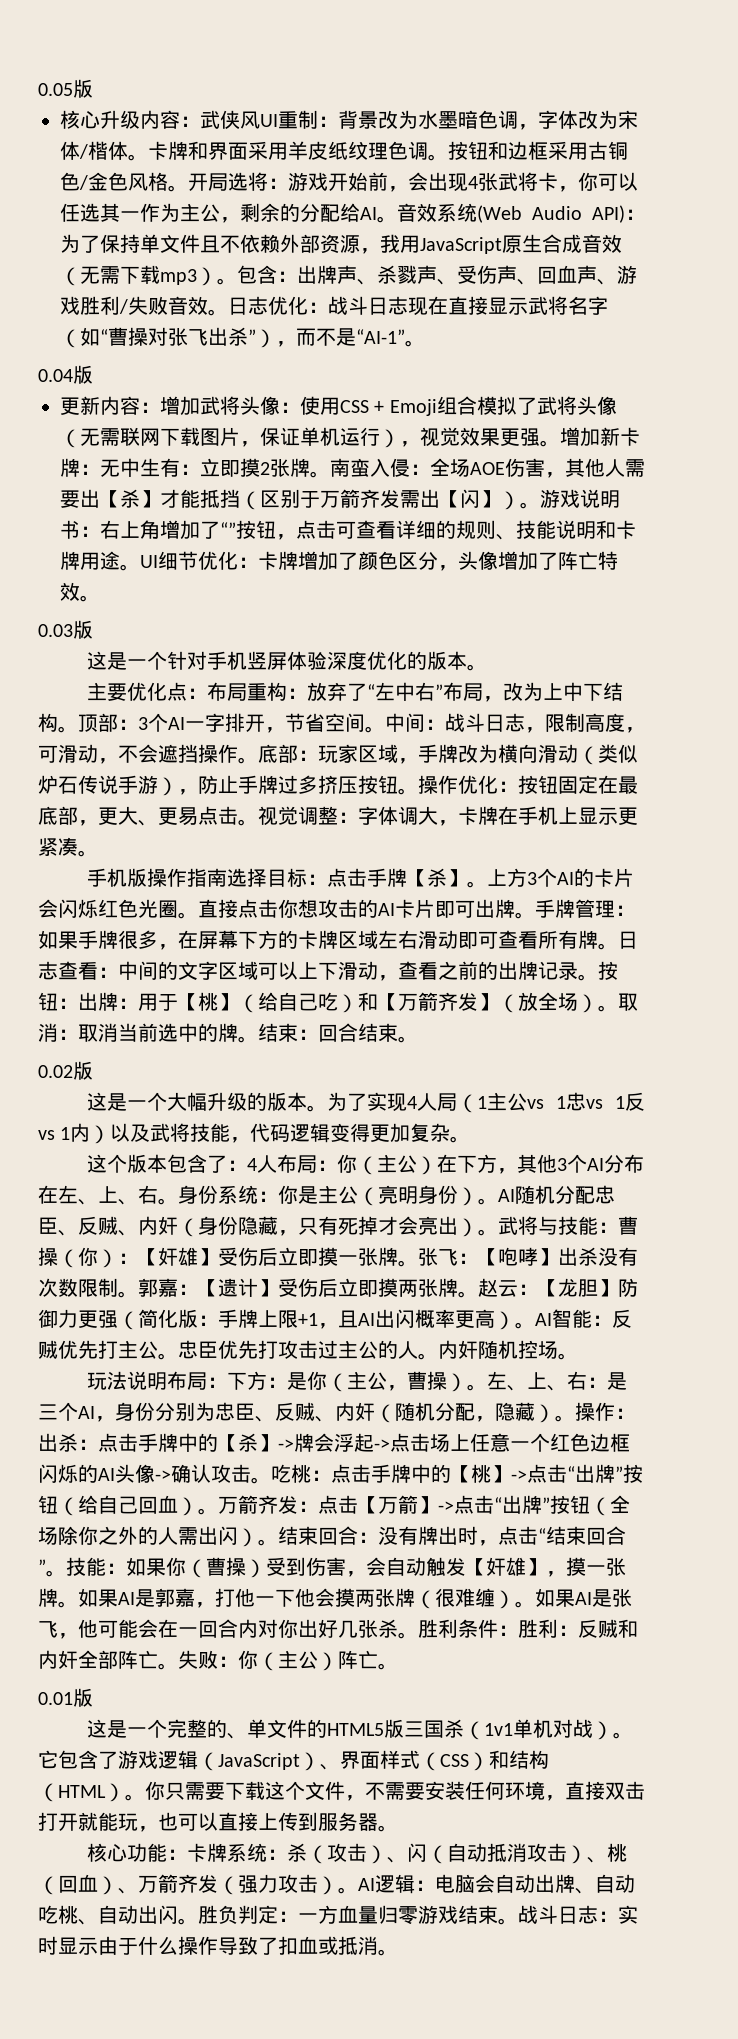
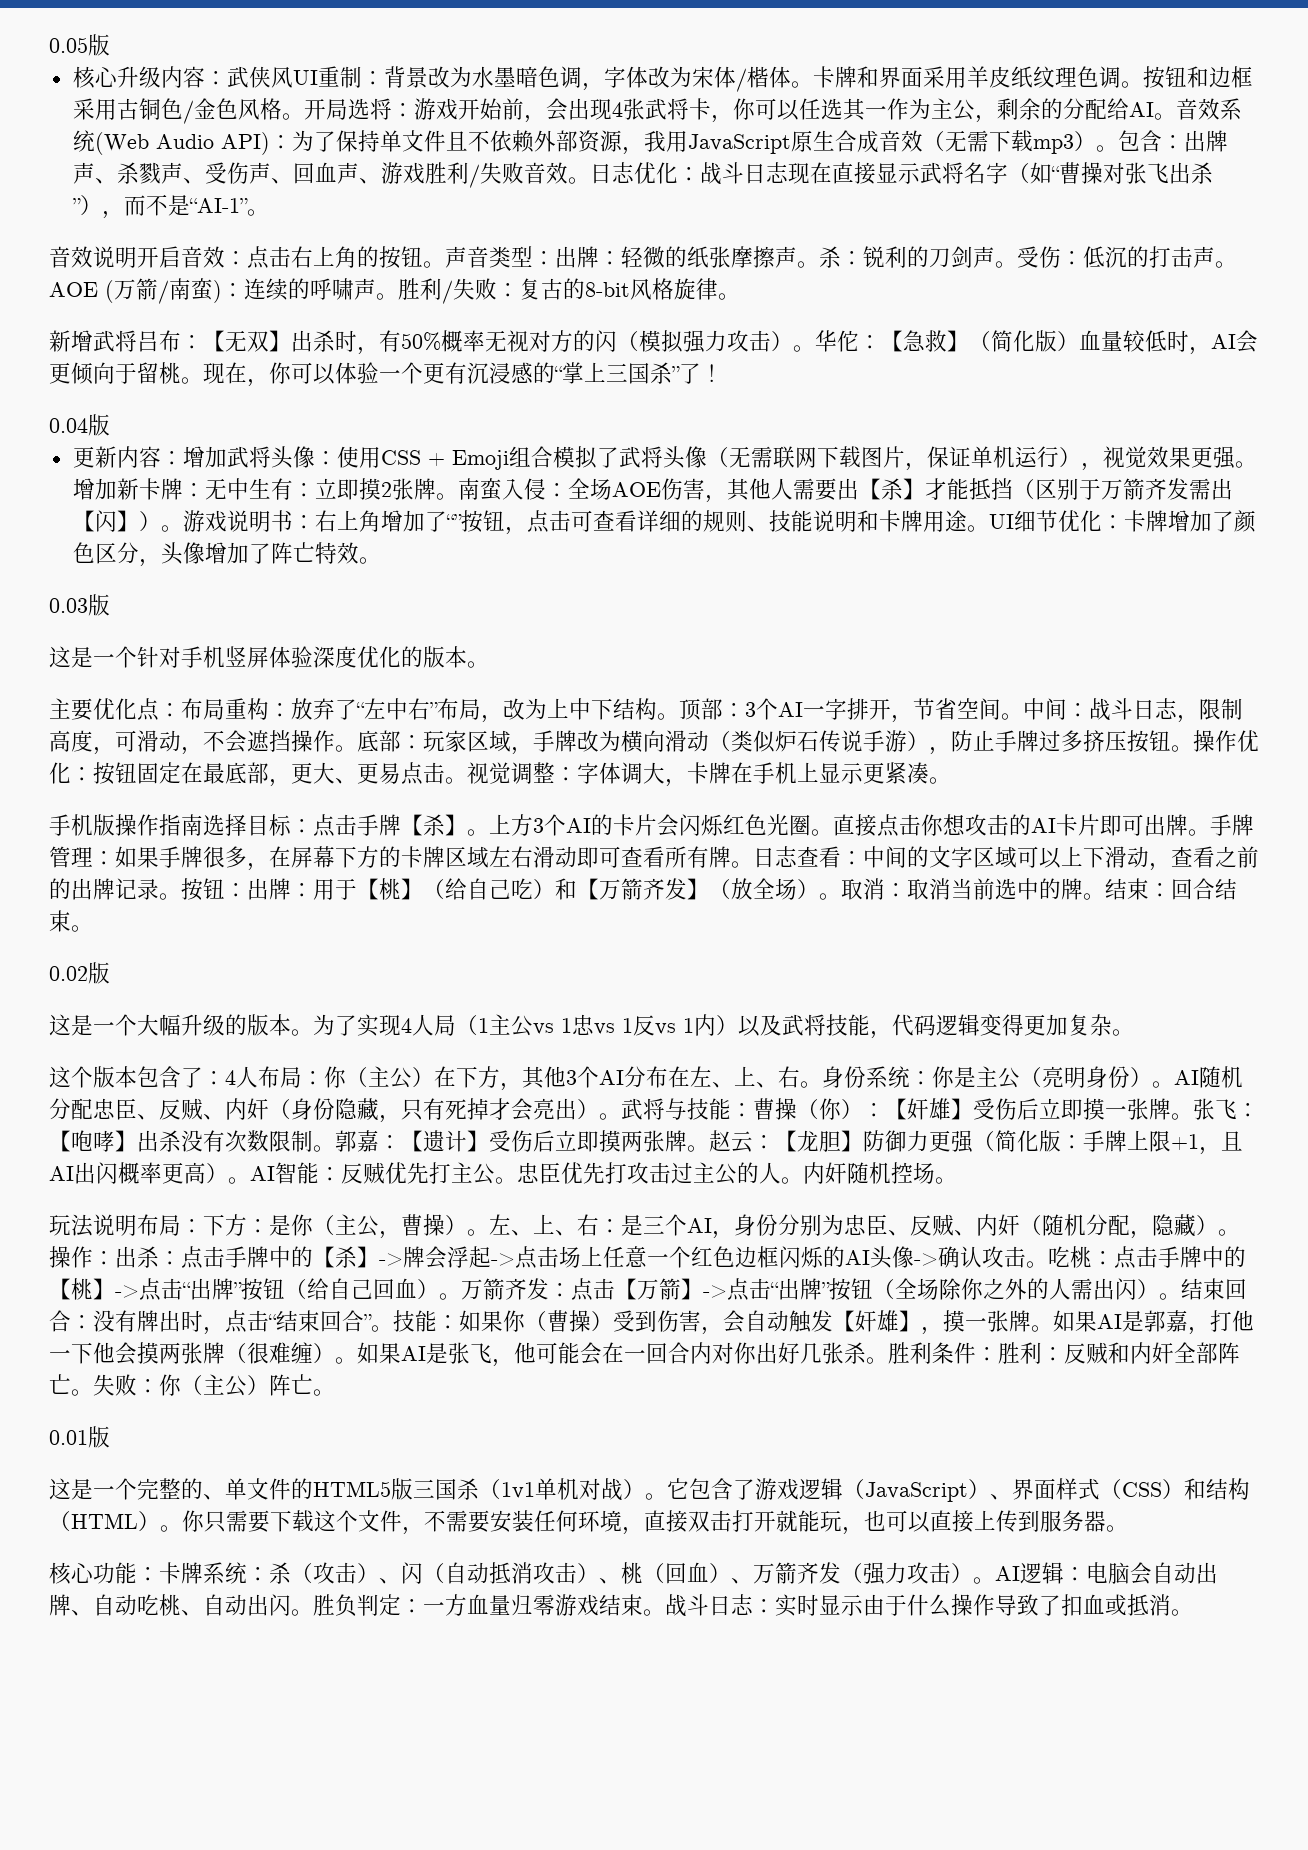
+ 音效说明开启音效：点击右上角的按钮。声音类型：出牌：轻微的纸张摩擦声。杀：锐利的刀剑声。受伤：低沉的打击声。AOE (万箭/南蛮)：连续的呼啸声。胜利/失败：复古的8-bit风格旋律。
+ 新增武将吕布：【无双】出杀时，有50%概率无视对方的闪（模拟强力攻击）。华佗：【急救】（简化版）血量较低时，AI会更倾向于留桃。现在，你可以体验一个更有沉浸感的“掌上三国杀”了！

